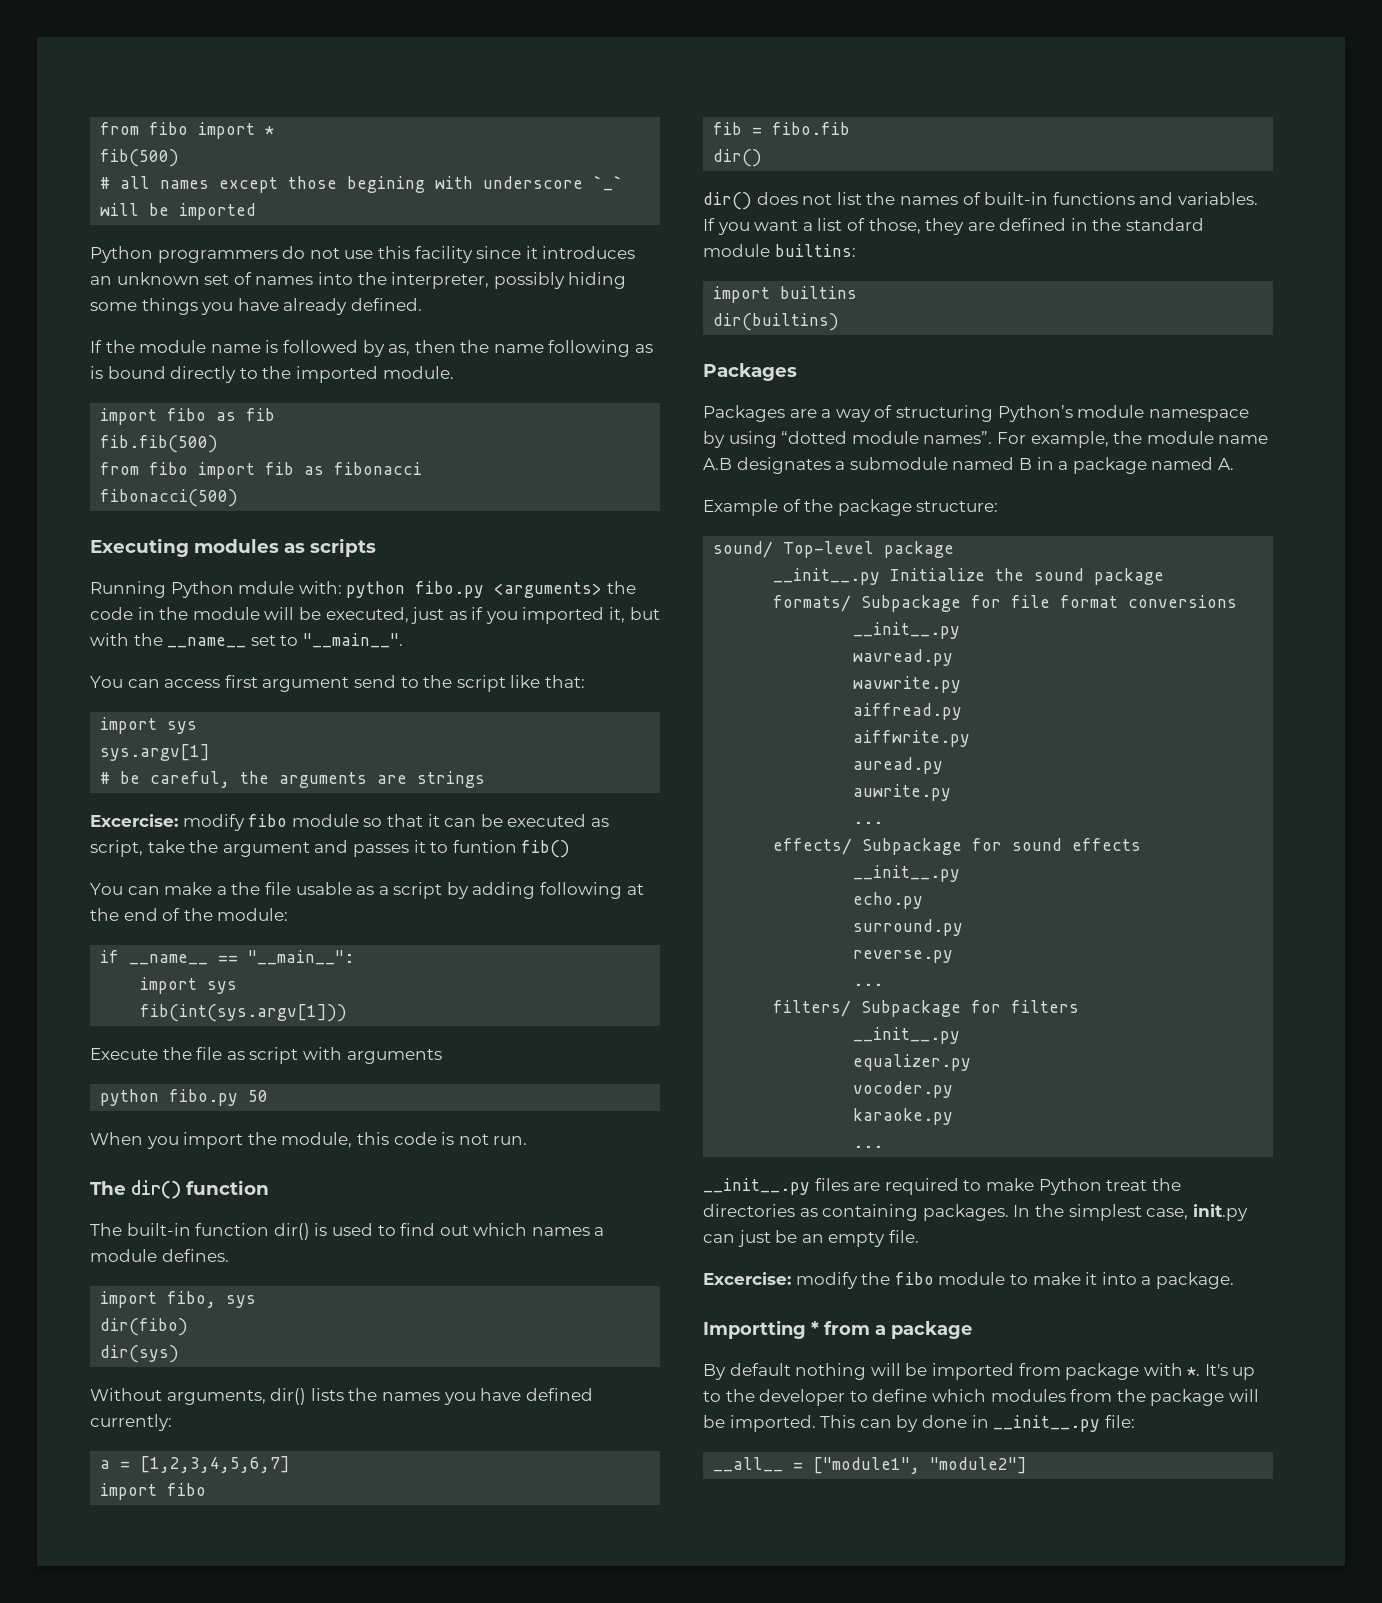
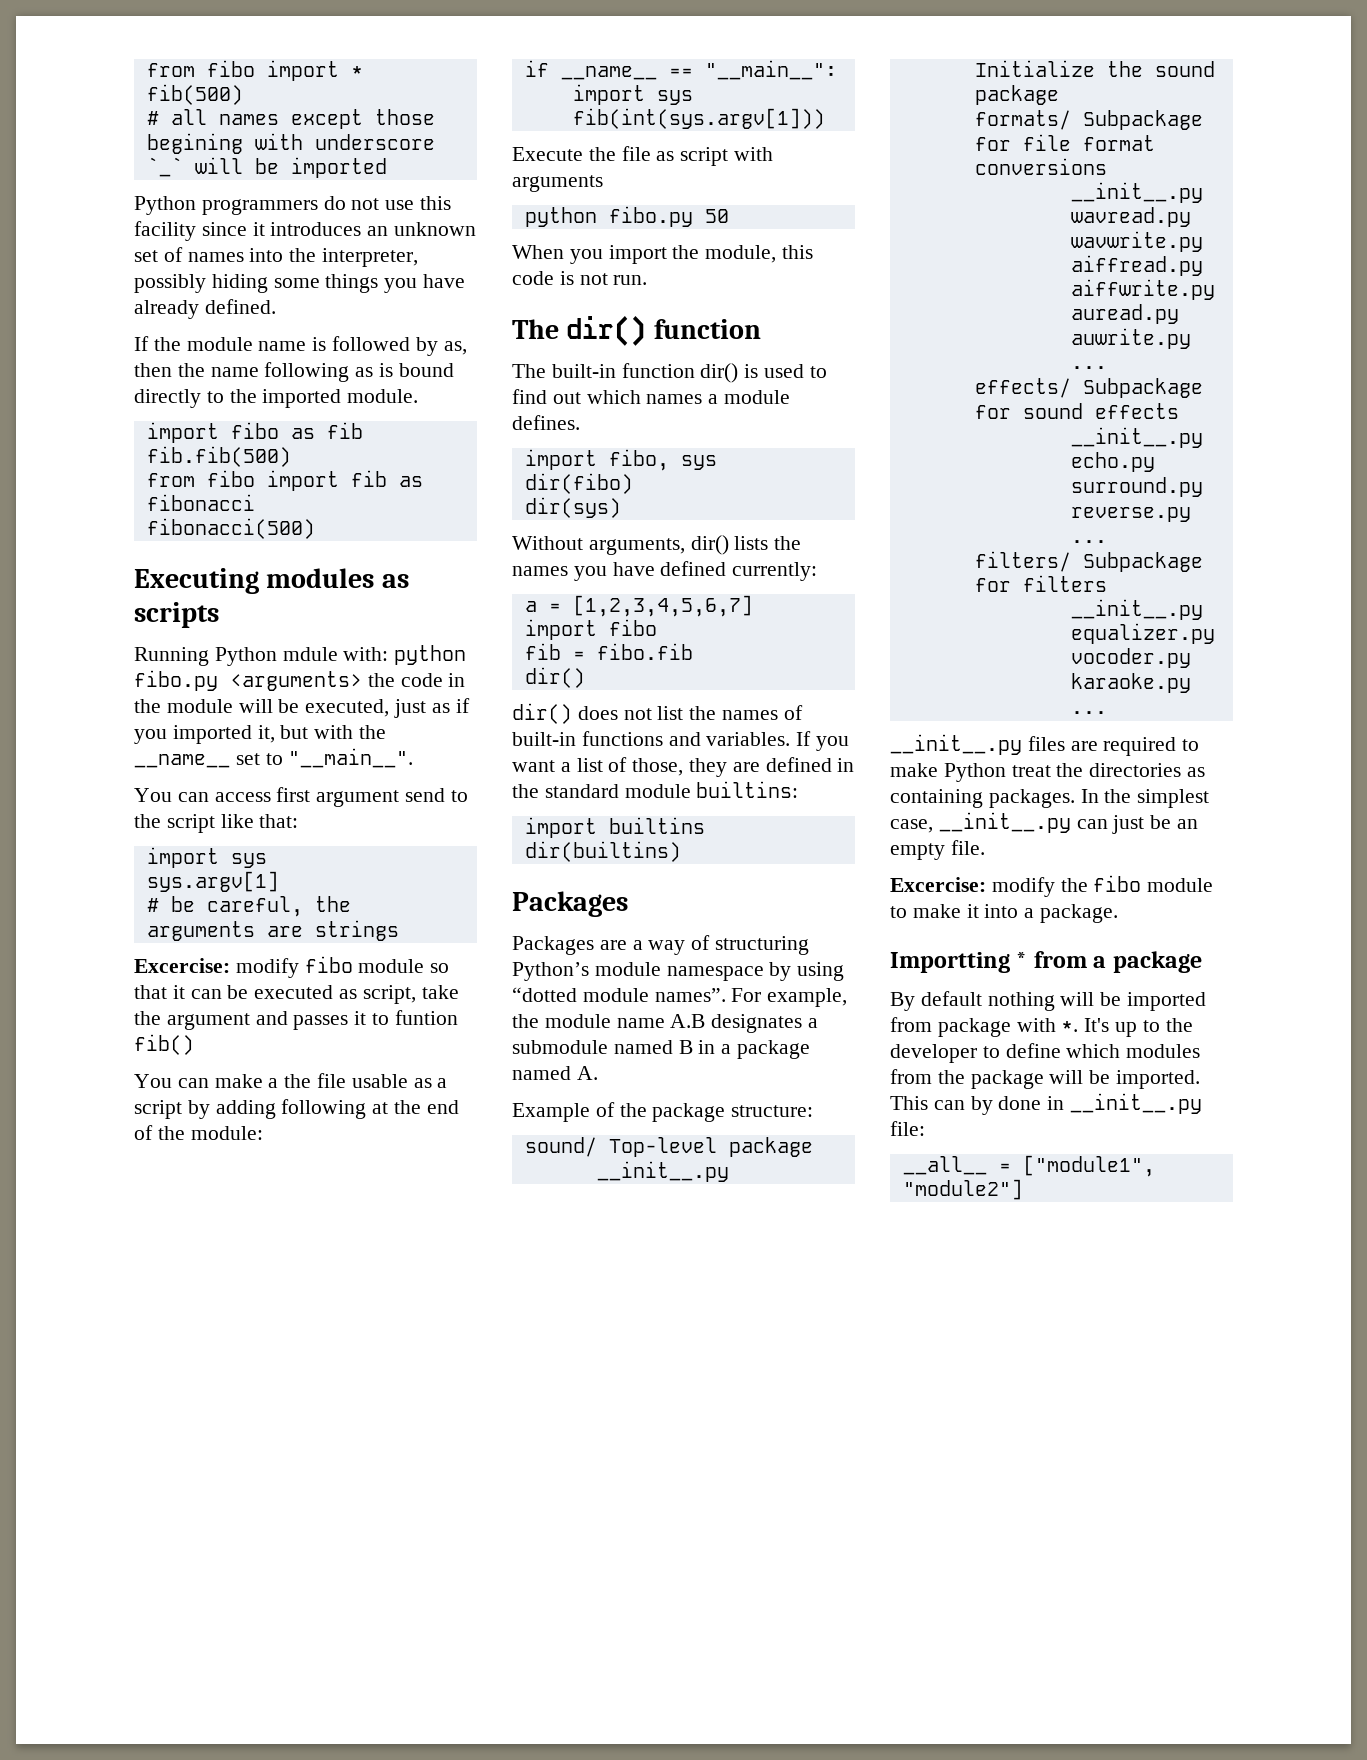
- In the simplest case, init.py can just be an empty file.
+ In the simplest case, __init__.py can just be an empty file.

